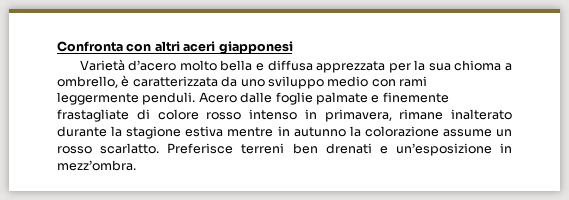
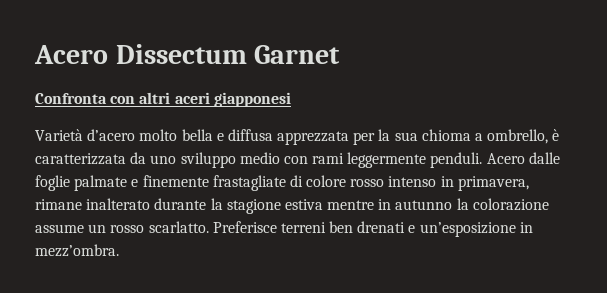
+ Acero Dissectum Garnet

